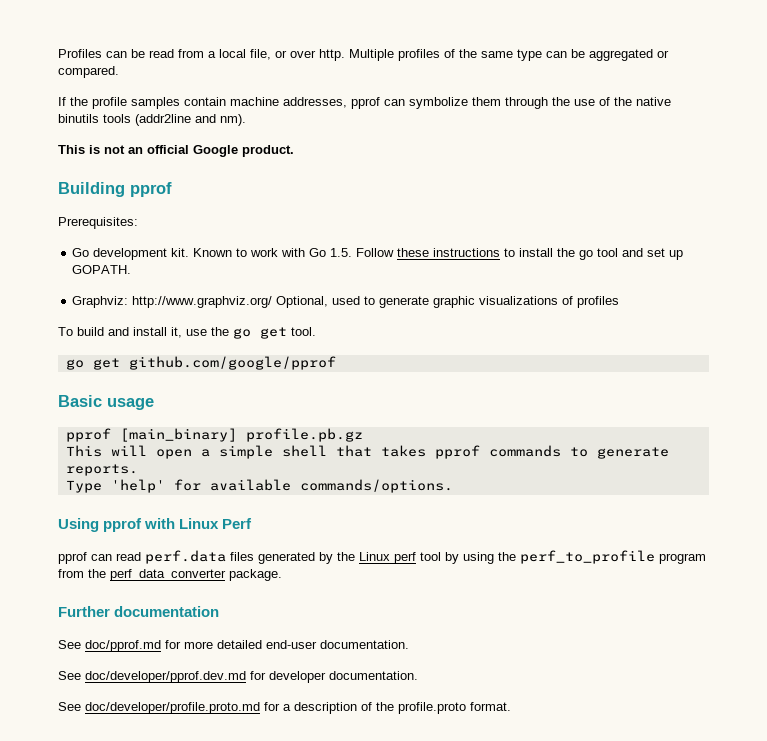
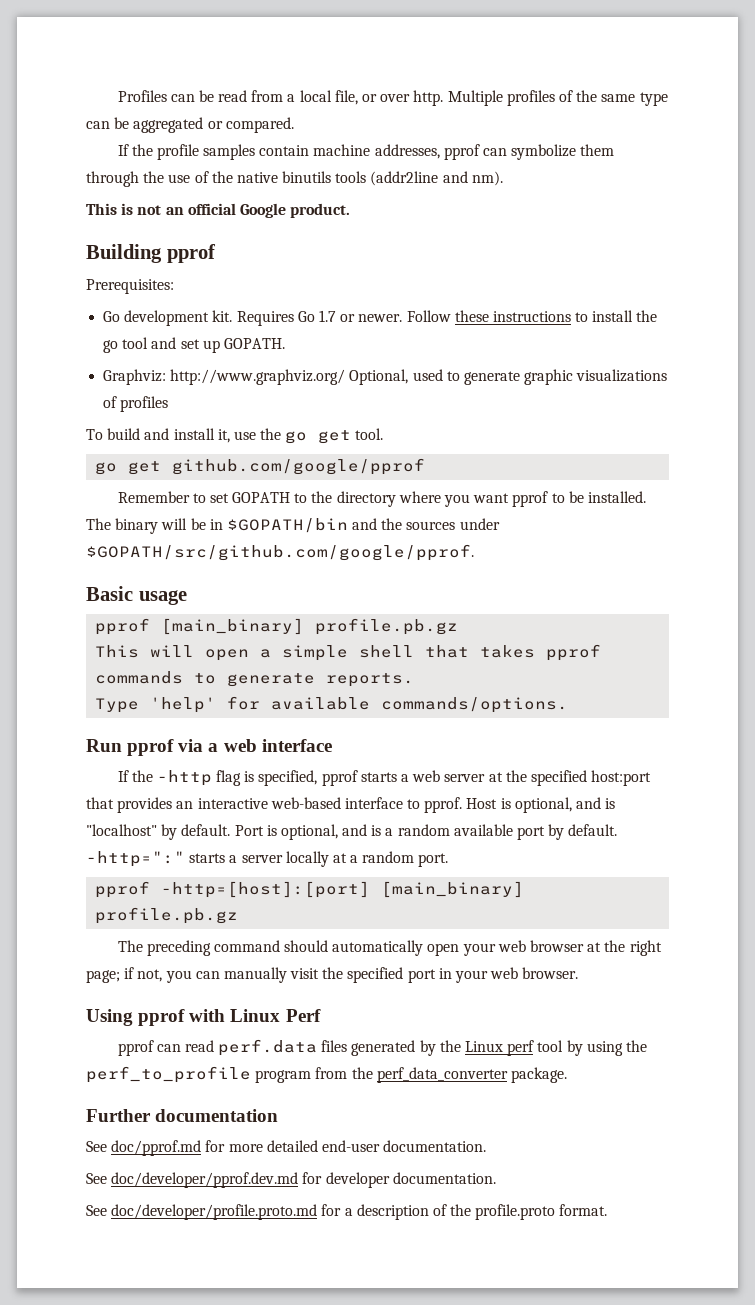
- Known to work with Go 1.5. Follow these instructions to install the go tool and set up GOPATH.
+ Requires Go 1.7 or newer. Follow these instructions to install the go tool and set up GOPATH.
+ Remember to set GOPATH to the directory where you want pprof to be installed. The binary will be in $GOPATH/bin and the sources under $GOPATH/src/github.com/google/pprof.
+ Run pprof via a web interface
+ If the -http flag is specified, pprof starts a web server at the specified host:port that provides an interactive web-based interface to pprof. Host is optional, and is "localhost" by default. Port is optional, and is a random available port by default. -http=":" starts a server locally at a random port.
+ pprof -http=[host]:[port] [main_binary] profile.pb.gz
+ The preceding command should automatically open your web browser at the right page; if not, you can manually visit the specified port in your web browser.

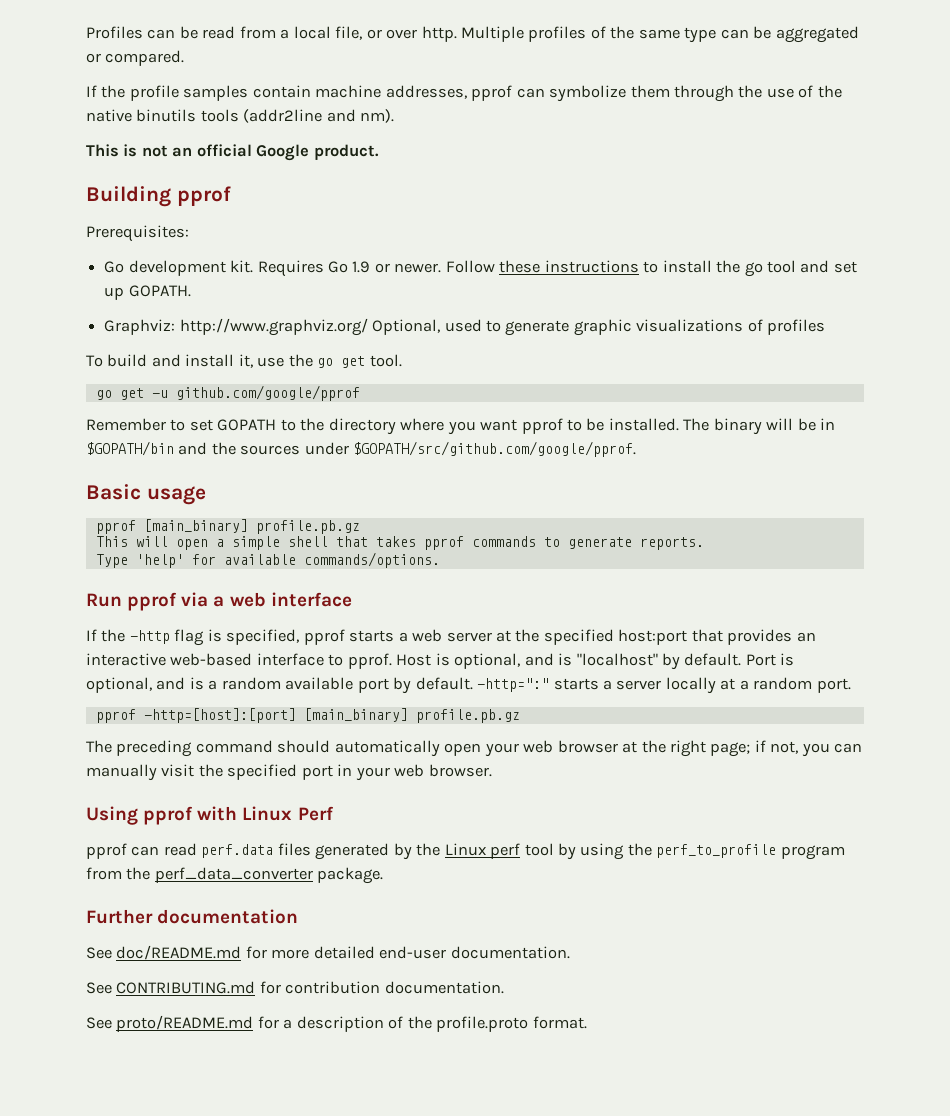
- Requires Go 1.7 or newer.
+ Requires Go 1.9 or newer.
- go get github.com/google/pprof
+ go get -u github.com/google/pprof
- See doc/pprof.md for more detailed end-user documentation.
+ See doc/README.md for more detailed end-user documentation.
- See doc/developer/pprof.dev.md for developer documentation.
- See doc/developer/profile.proto.md for a description of the profile.proto format.
+ See CONTRIBUTING.md for contribution documentation.
+ See proto/README.md for a description of the profile.proto format.

